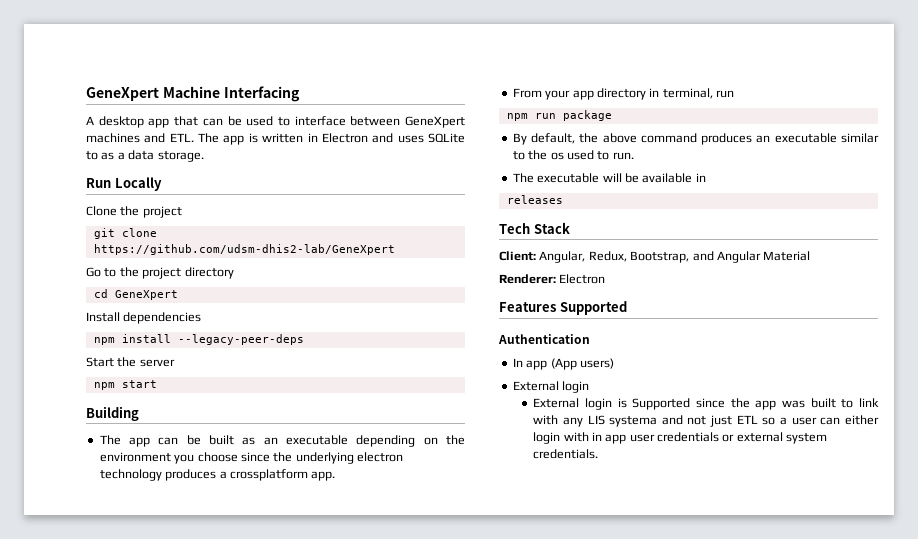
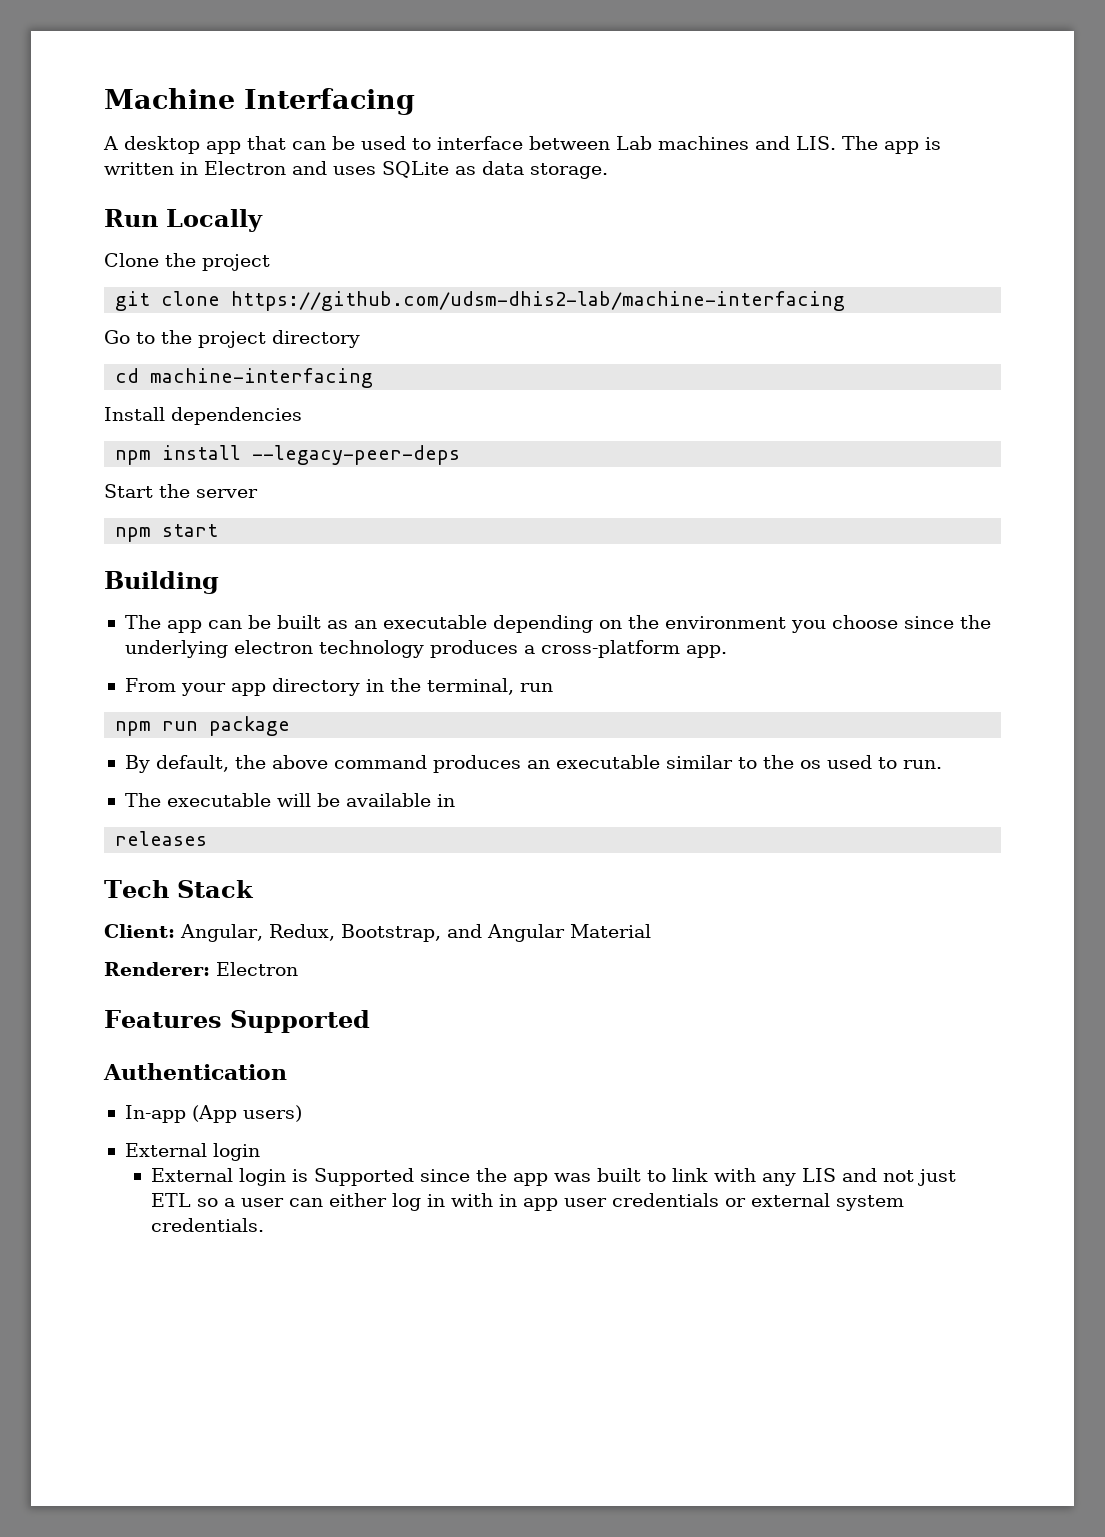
- GeneXpert Machine Interfacing
+ Machine Interfacing
- A desktop app that can be used to interface between GeneXpert machines and ETL. The app is written in Electron and uses SQLite to as a data storage.
+ A desktop app that can be used to interface between Lab machines and LIS. The app is written in Electron and uses SQLite as data storage.
- git clone https://github.com/udsm-dhis2-lab/GeneXpert
+ git clone https://github.com/udsm-dhis2-lab/machine-interfacing
- cd GeneXpert
+ cd machine-interfacing
- The app can be built as an executable depending on the environment you choose since the underlying electron technology produces a crossplatform app.
+ The app can be built as an executable depending on the environment you choose since the underlying electron technology produces a cross-platform app.
- From your app directory in terminal, run
+ From your app directory in the terminal, run
- In app (App users)
+ In-app (App users)
- External login is Supported since the app was built to link with any LIS systema and not just ETL so a user can either login with in app user credentials or external system credentials.
+ External login is Supported since the app was built to link with any LIS and not just ETL so a user can either log in with in app user credentials or external system credentials.

